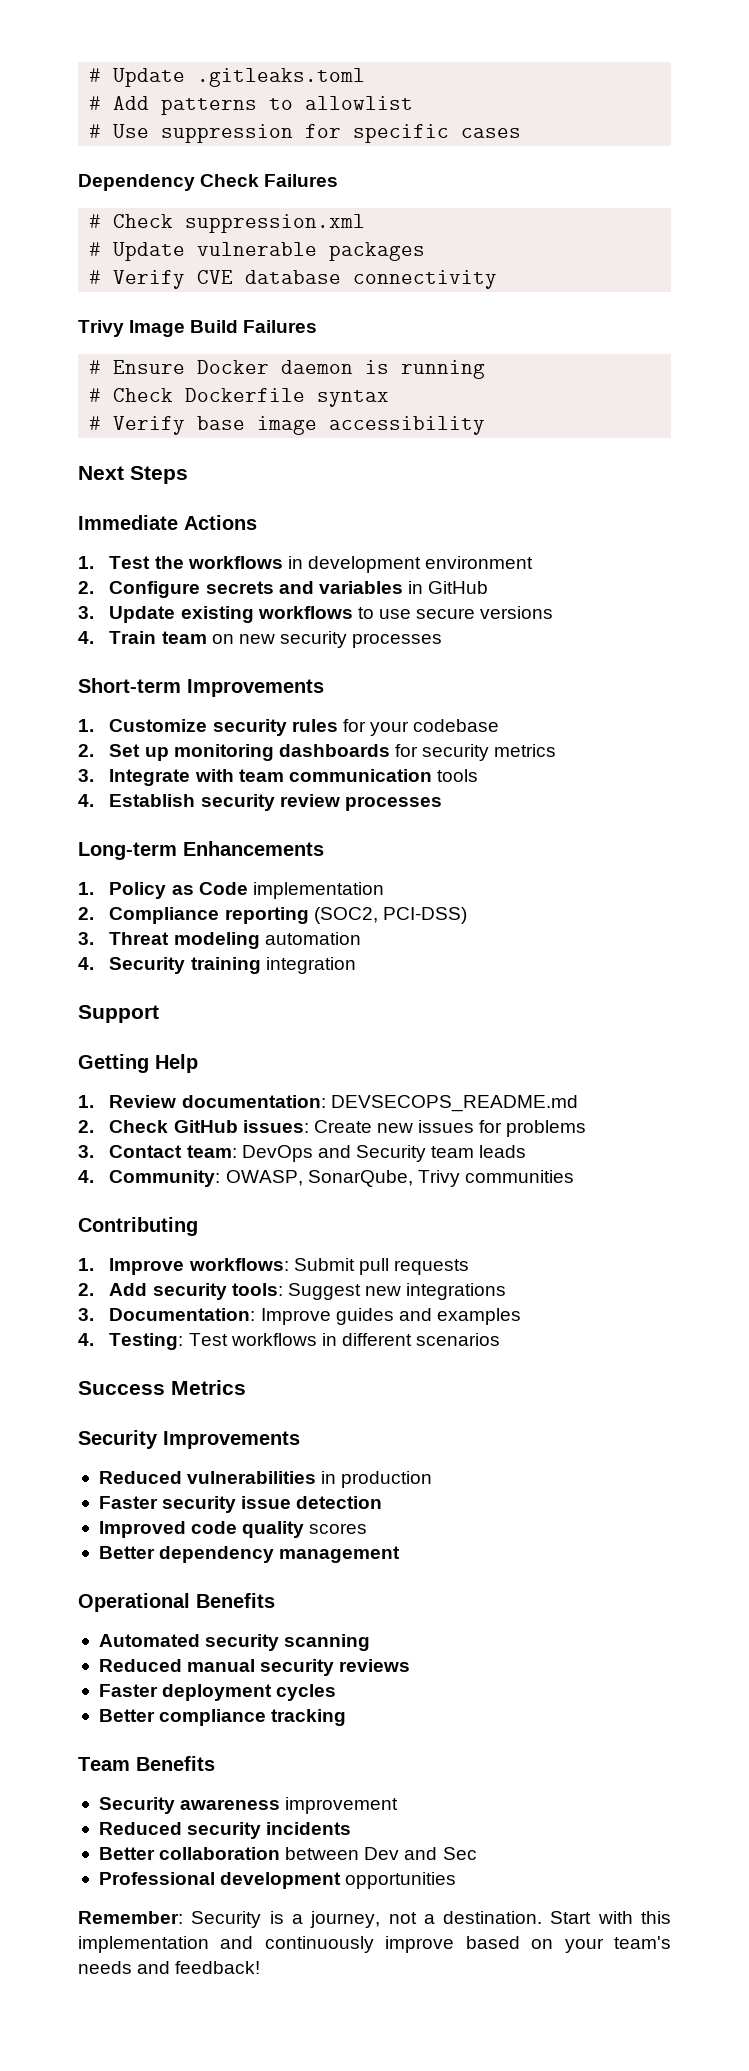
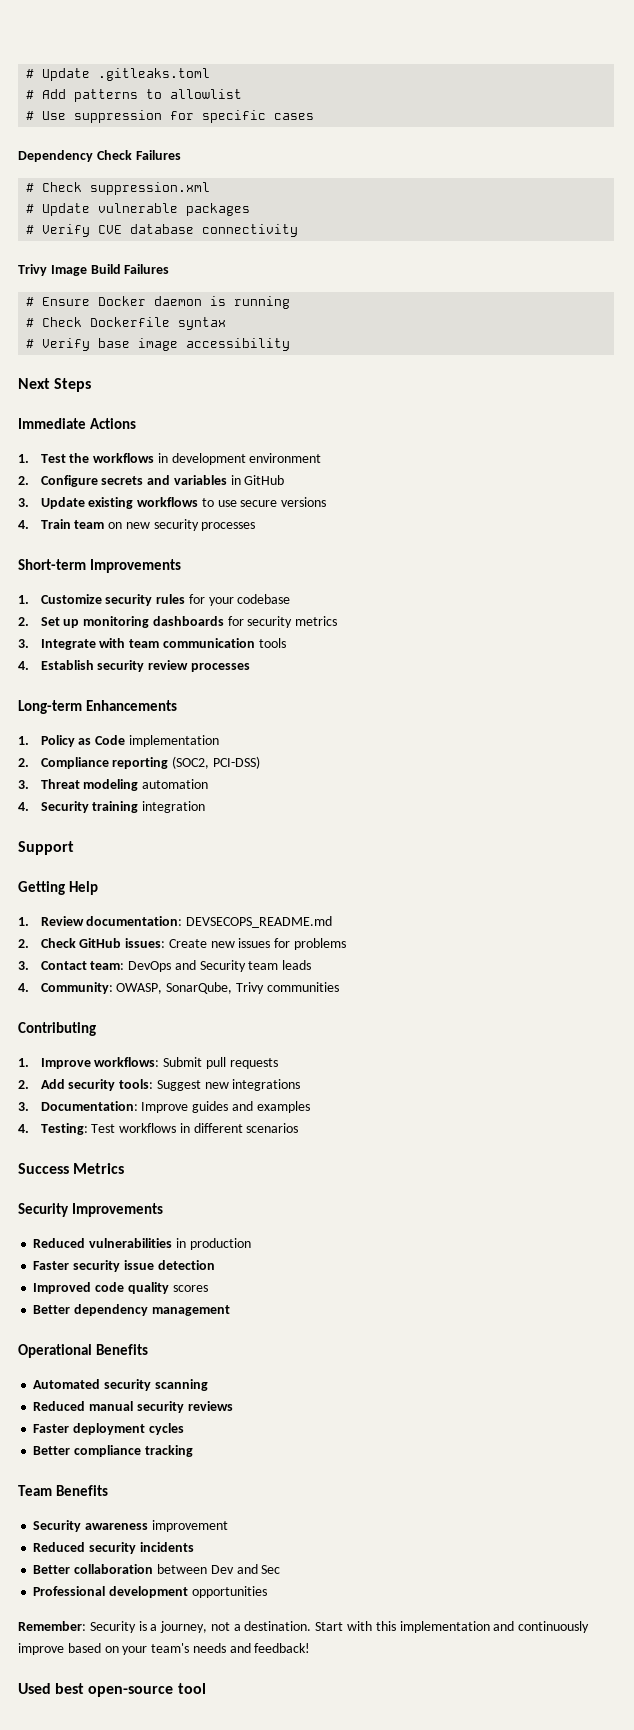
+ Used best open-source tool

